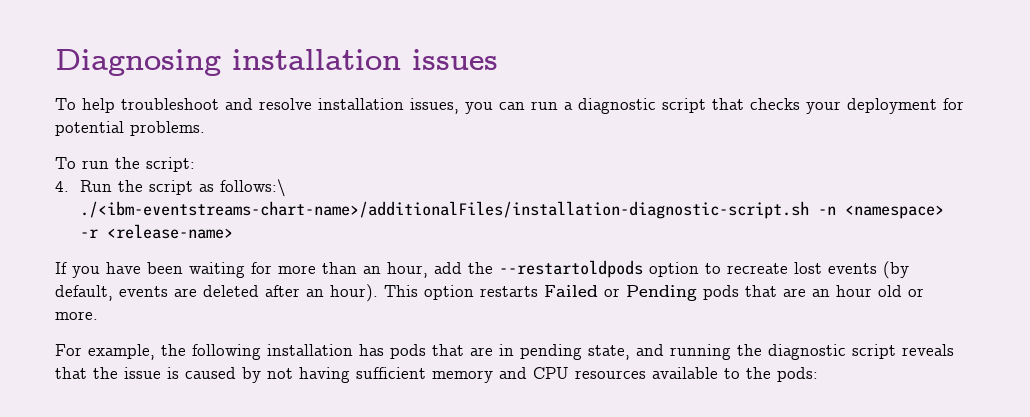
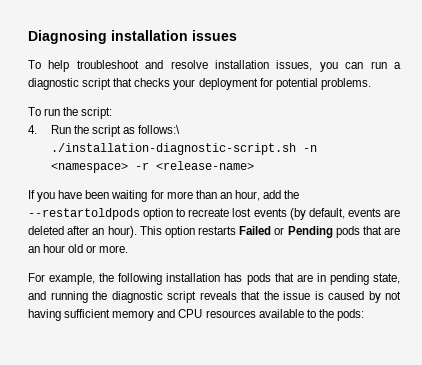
- 4. Run the script as follows:\ ./<ibm-eventstreams-chart-name>/additionalFiles/installation-diagnostic-script.sh -n <namespace> -r <release-name>
+ 4. Run the script as follows:\ ./installation-diagnostic-script.sh -n <namespace> -r <release-name>

